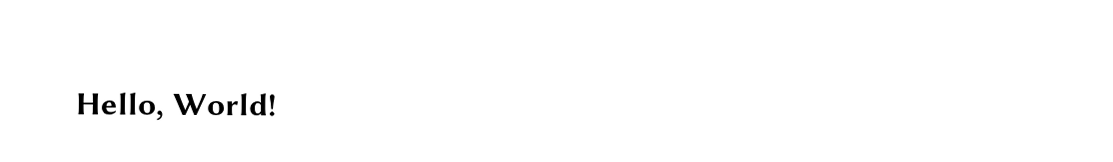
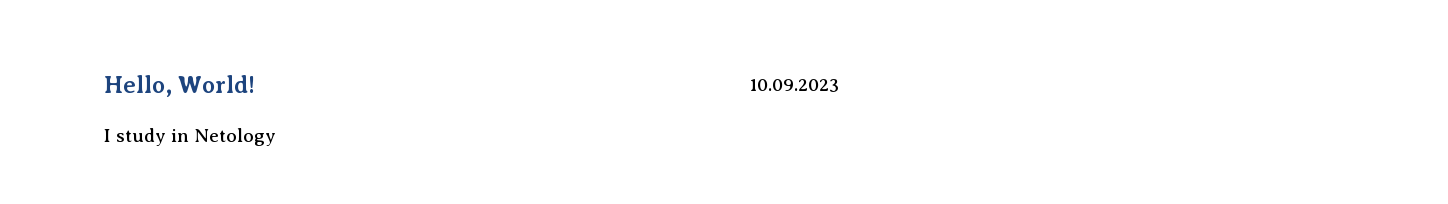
+ I study in Netology
+ 10.09.2023

